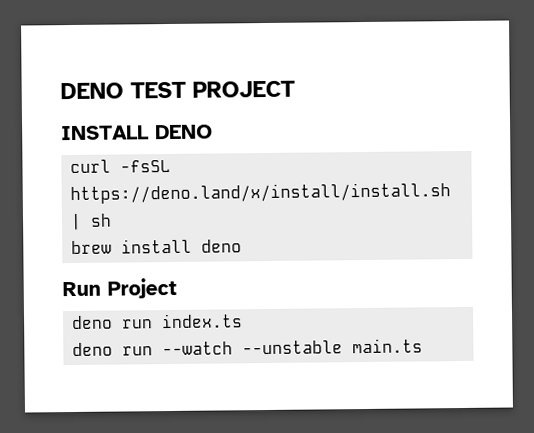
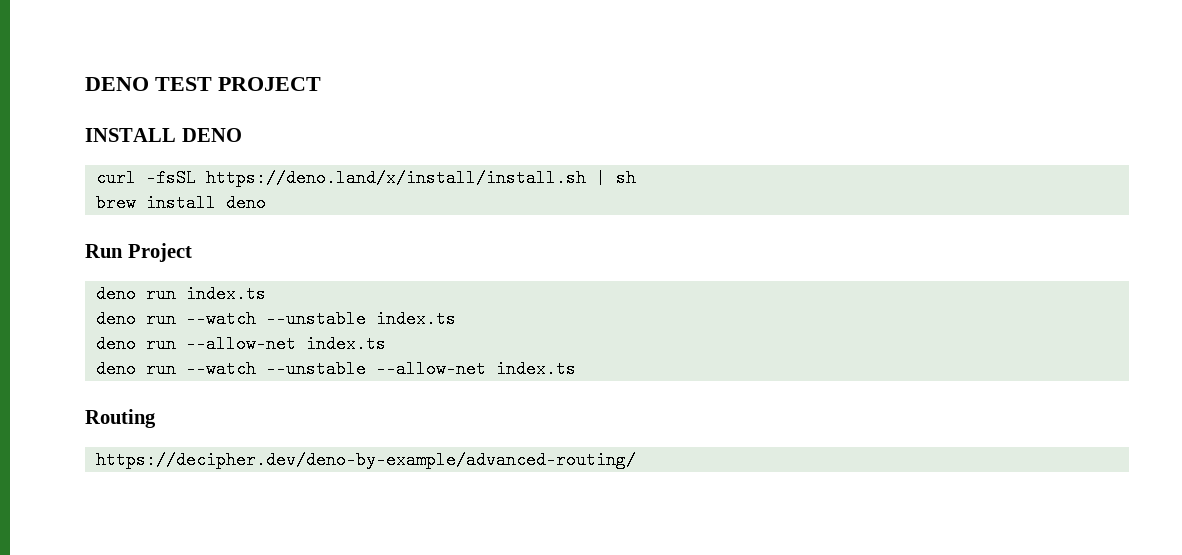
- deno run --watch --unstable main.ts
+ deno run --watch --unstable index.ts
+ deno run --allow-net index.ts
+ deno run --watch --unstable --allow-net index.ts
+ Routing
+ https://decipher.dev/deno-by-example/advanced-routing/

